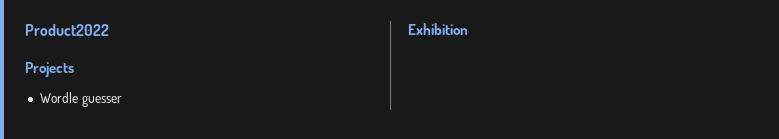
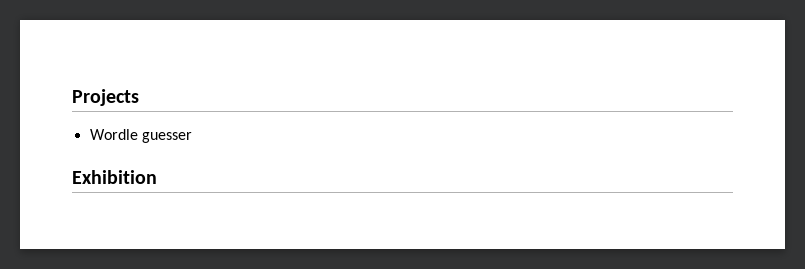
- Product2022

